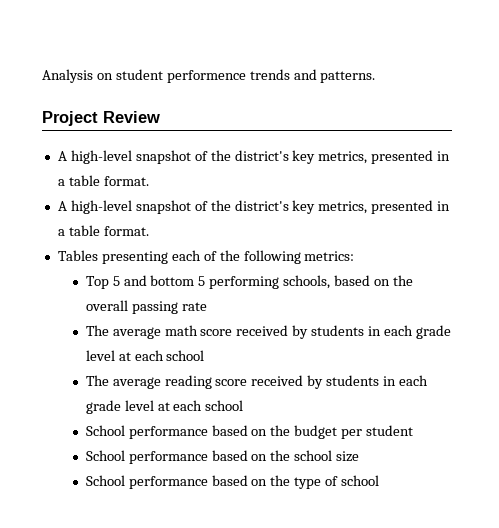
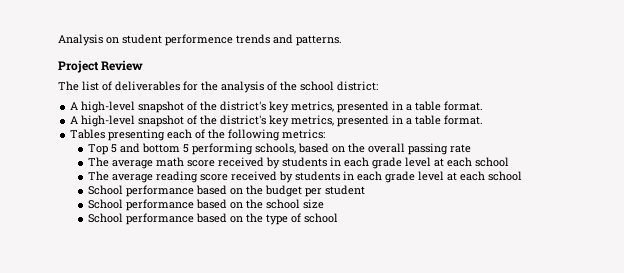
+ The list of deliverables for the analysis of the school district:

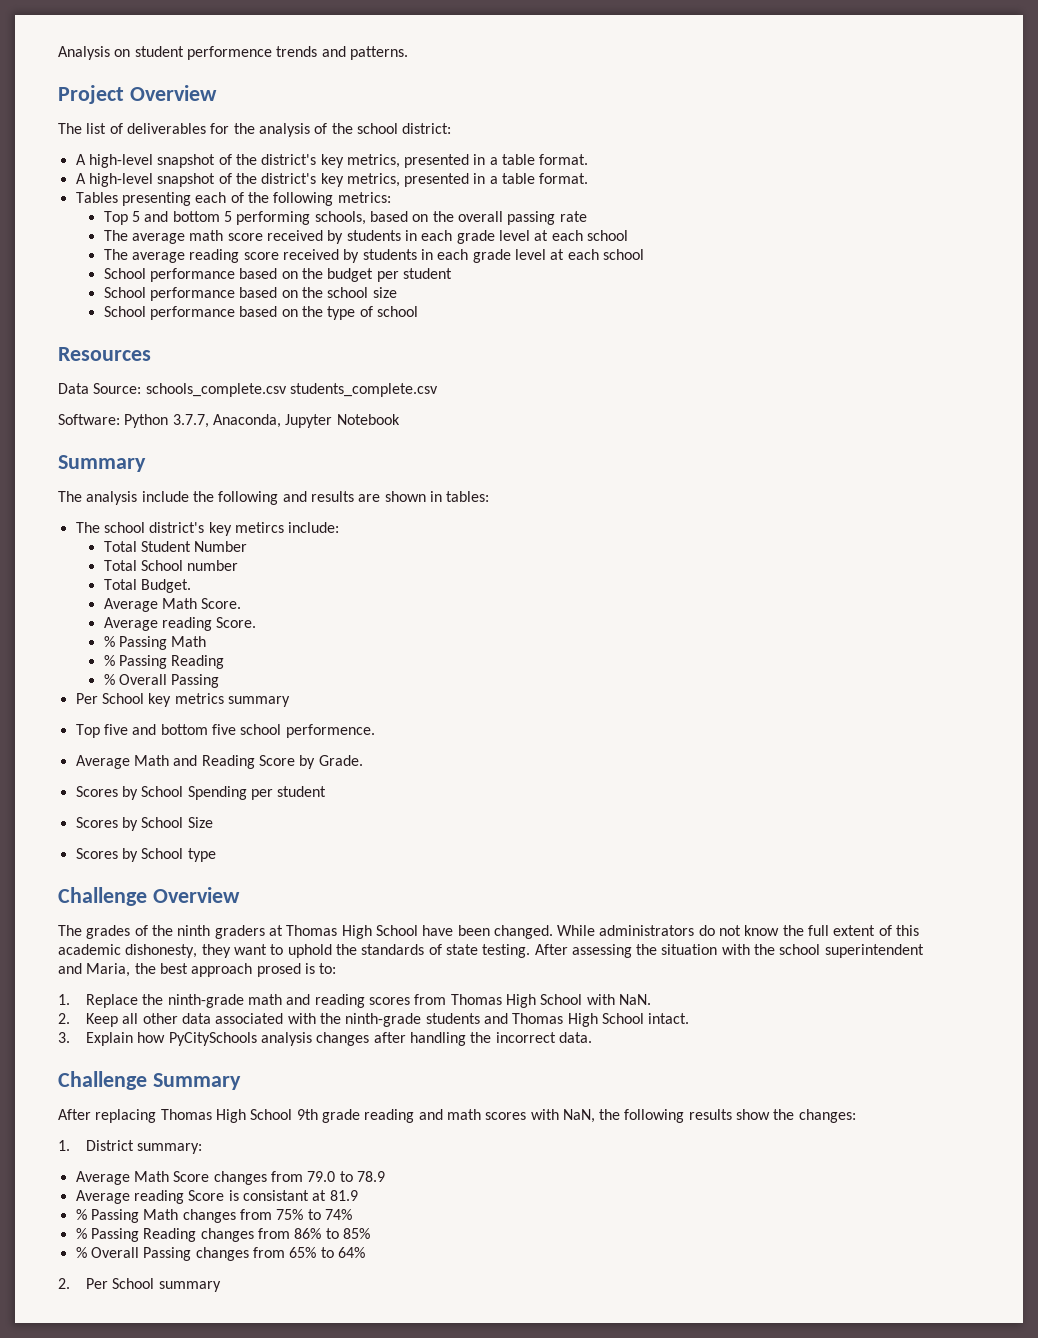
- Project Review
+ Project Overview
+ Resources
+ Data Source: schools_complete.csv students_complete.csv
+ Software: Python 3.7.7, Anaconda, Jupyter Notebook
+ Summary
+ The analysis include the following and results are shown in tables:
+ The school district's key metircs include:
+ Total Student Number
+ Total School number
+ Total Budget.
+ Average Math Score.
+ Average reading Score.
+ % Passing Math
+ % Passing Reading
+ % Overall Passing
+ Per School key metrics summary
+ Top five and bottom five school performence.
+ Average Math and Reading Score by Grade.
+ Scores by School Spending per student
+ Scores by School Size
+ Scores by School type
+ Challenge Overview
+ The grades of the ninth graders at Thomas High School have been changed. While administrators do not know the full extent of this academic dishonesty, they want to uphold the standards of state testing. After assessing the situation with the school superintendent and Maria, the best approach prosed is to:
+ 1. Replace the ninth-grade math and reading scores from Thomas High School with NaN.
+ 2. Keep all other data associated with the ninth-grade students and Thomas High School intact.
+ 3. Explain how PyCitySchools analysis changes after handling the incorrect data.
+ Challenge Summary
+ After replacing Thomas High School 9th grade reading and math scores with NaN, the following results show the changes:
+ 1. District summary:
+ Average Math Score changes from 79.0 to 78.9
+ Average reading Score is consistant at 81.9
+ % Passing Math changes from 75% to 74%
+ % Passing Reading changes from 86% to 85%
+ % Overall Passing changes from 65% to 64%
+ 2. Per School summary

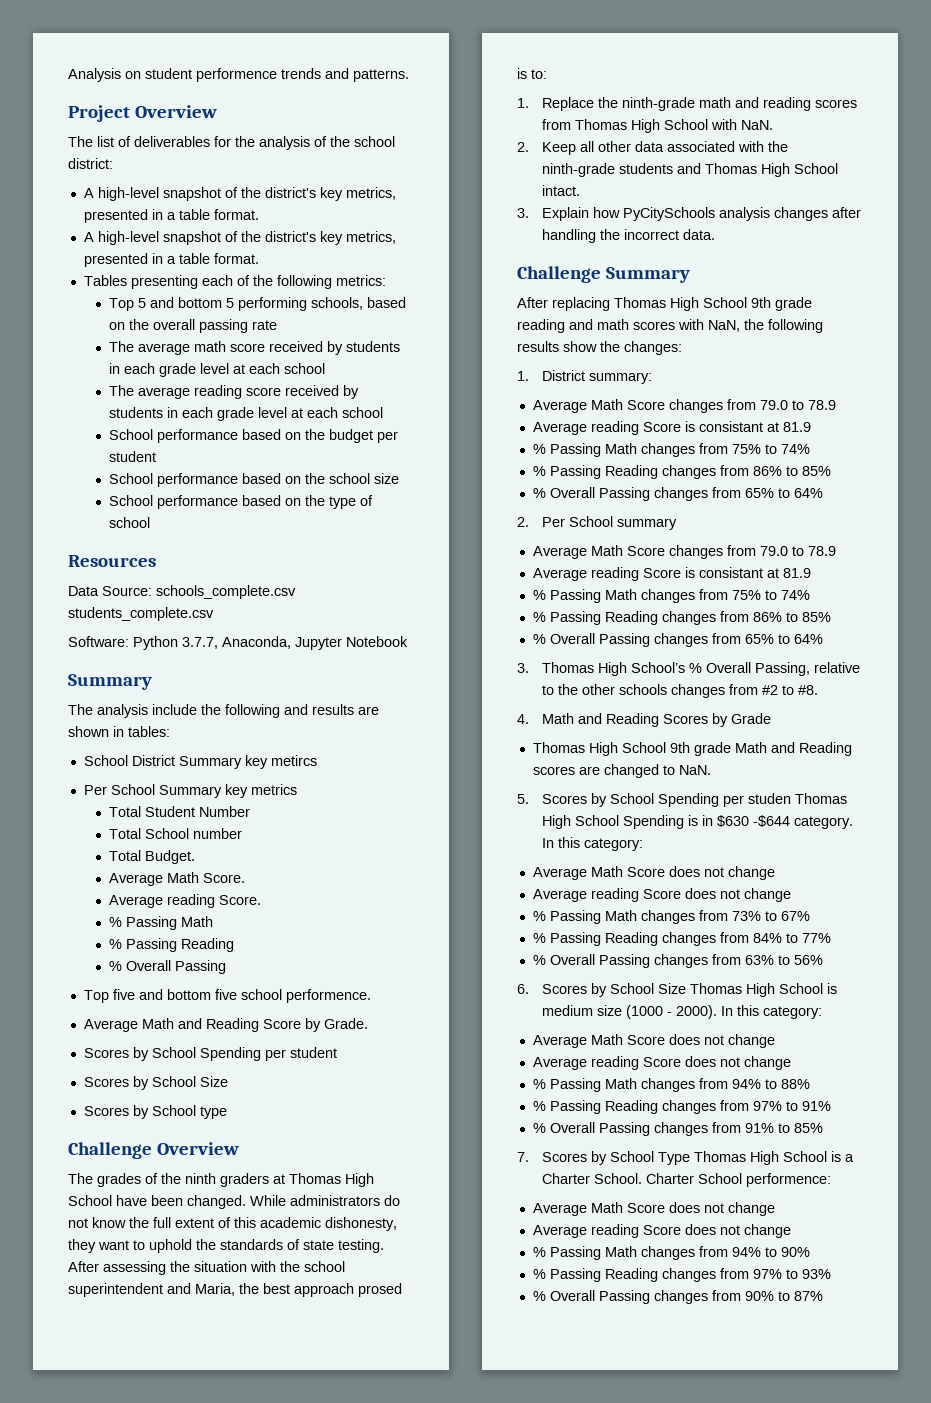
- The school district's key metircs include:
+ School District Summary key metircs
+ Per School Summary key metrics
- Per School key metrics summary
  2. Per School summary
+ Average Math Score changes from 79.0 to 78.9
+ Average reading Score is consistant at 81.9
+ % Passing Math changes from 75% to 74%
+ % Passing Reading changes from 86% to 85%
+ % Overall Passing changes from 65% to 64%
+ 3. Thomas High School’s % Overall Passing, relative to the other schools changes from #2 to #8.
+ 4. Math and Reading Scores by Grade
+ Thomas High School 9th grade Math and Reading scores are changed to NaN.
+ 5. Scores by School Spending per studen Thomas High School Spending is in $630 -$644 category. In this category:
+ Average Math Score does not change
+ Average reading Score does not change
+ % Passing Math changes from 73% to 67%
+ % Passing Reading changes from 84% to 77%
+ % Overall Passing changes from 63% to 56%
+ 6. Scores by School Size Thomas High School is medium size (1000 - 2000). In this category:
+ Average Math Score does not change
+ Average reading Score does not change
+ % Passing Math changes from 94% to 88%
+ % Passing Reading changes from 97% to 91%
+ % Overall Passing changes from 91% to 85%
+ 7. Scores by School Type Thomas High School is a Charter School. Charter School performence:
+ Average Math Score does not change
+ Average reading Score does not change
+ % Passing Math changes from 94% to 90%
+ % Passing Reading changes from 97% to 93%
+ % Overall Passing changes from 90% to 87%

